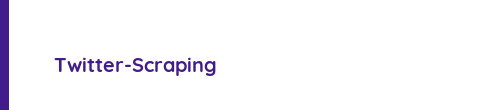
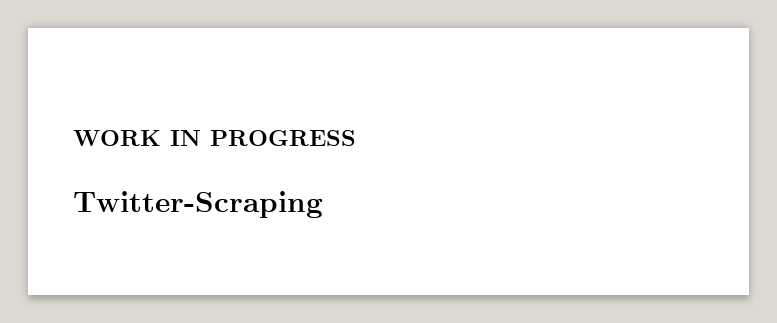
+ WORK IN PROGRESS

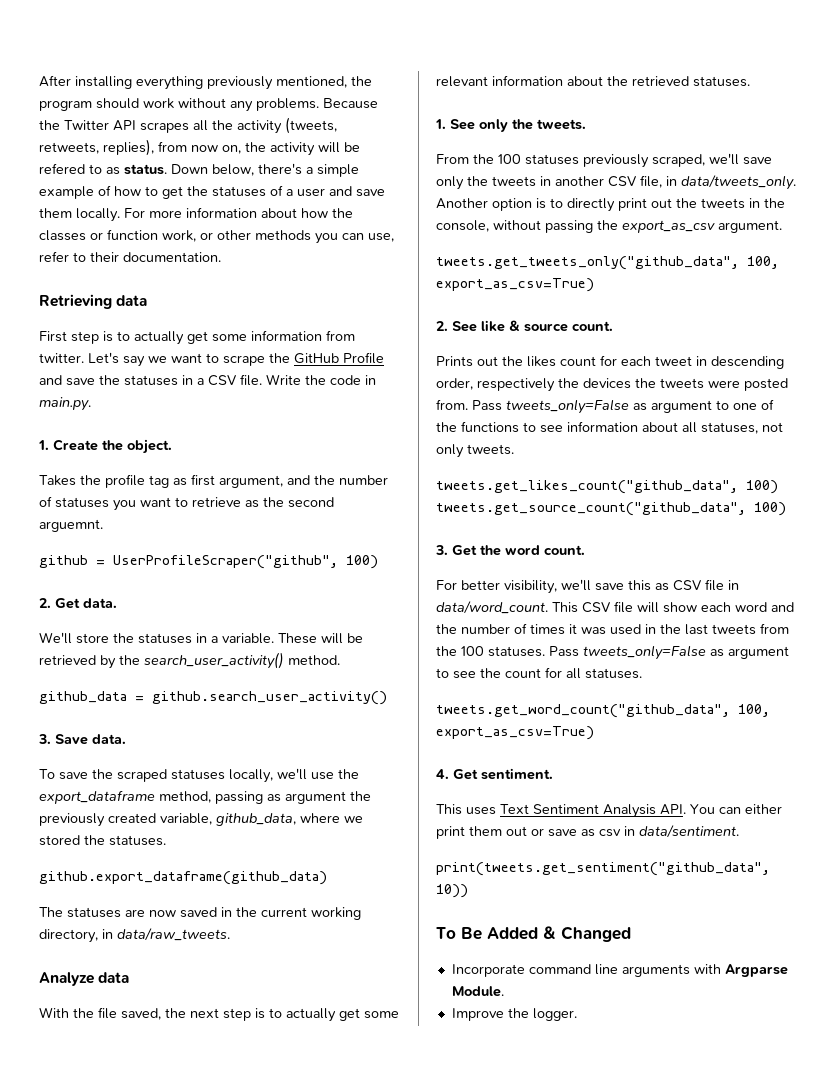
- WORK IN PROGRESS
- Twitter-Scraping
+ After installing everything previously mentioned, the program should work without any problems. Because the Twitter API scrapes all the activity (tweets, retweets, replies), from now on, the activity will be refered to as status. Down below, there's a simple example of how to get the statuses of a user and save them locally. For more information about how the classes or function work, or other methods you can use, refer to their documentation.
+ Retrieving data
+ First step is to actually get some information from twitter. Let's say we want to scrape the GitHub Profile and save the statuses in a CSV file. Write the code in main.py.
+ 1. Create the object.
+ Takes the profile tag as first argument, and the number of statuses you want to retrieve as the second arguemnt.
+ github = UserProfileScraper("github", 100)
+ 2. Get data.
+ We'll store the statuses in a variable. These will be retrieved by the search_user_activity() method.
+ github_data = github.search_user_activity()
+ 3. Save data.
+ To save the scraped statuses locally, we'll use the export_dataframe method, passing as argument the previously created variable, github_data, where we stored the statuses.
+ github.export_dataframe(github_data)
+ The statuses are now saved in the current working directory, in data/raw_tweets.
+ Analyze data
+ With the file saved, the next step is to actually get some relevant information about the retrieved statuses.
+ 1. See only the tweets.
+ From the 100 statuses previously scraped, we'll save only the tweets in another CSV file, in data/tweets_only. Another option is to directly print out the tweets in the console, without passing the export_as_csv argument.
+ tweets.get_tweets_only("github_data", 100, export_as_csv=True)
+ 2. See like & source count.
+ Prints out the likes count for each tweet in descending order, respectively the devices the tweets were posted from. Pass tweets_only=False as argument to one of the functions to see information about all statuses, not only tweets.
+ tweets.get_likes_count("github_data", 100) tweets.get_source_count("github_data", 100)
+ 3. Get the word count.
+ For better visibility, we'll save this as CSV file in data/word_count. This CSV file will show each word and the number of times it was used in the last tweets from the 100 statuses. Pass tweets_only=False as argument to see the count for all statuses.
+ tweets.get_word_count("github_data", 100, export_as_csv=True)
+ 4. Get sentiment.
+ This uses Text Sentiment Analysis API. You can either print them out or save as csv in data/sentiment.
+ print(tweets.get_sentiment("github_data", 10))
+ To Be Added & Changed
+ Incorporate command line arguments with Argparse Module.
+ Improve the logger.

